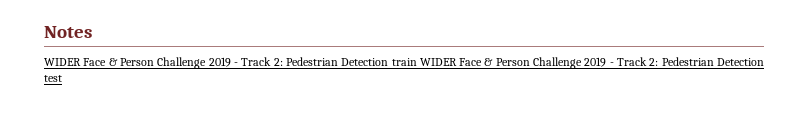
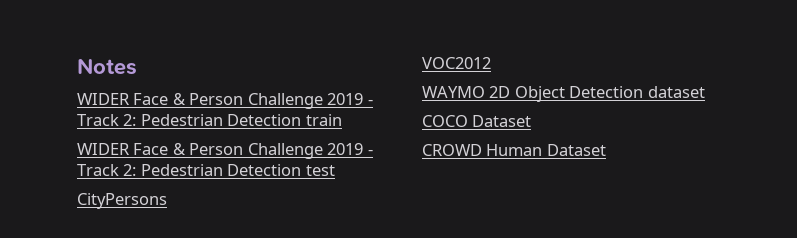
- WIDER Face & Person Challenge 2019 - Track 2: Pedestrian Detection train WIDER Face & Person Challenge 2019 - Track 2: Pedestrian Detection test
+ WIDER Face & Person Challenge 2019 - Track 2: Pedestrian Detection train
+ WIDER Face & Person Challenge 2019 - Track 2: Pedestrian Detection test
+ CityPersons
+ VOC2012
+ WAYMO 2D Object Detection dataset
+ COCO Dataset
+ CROWD Human Dataset

